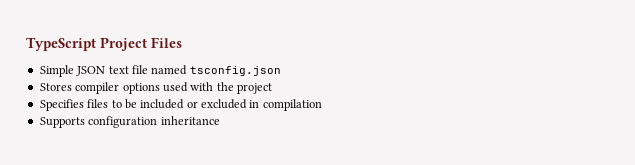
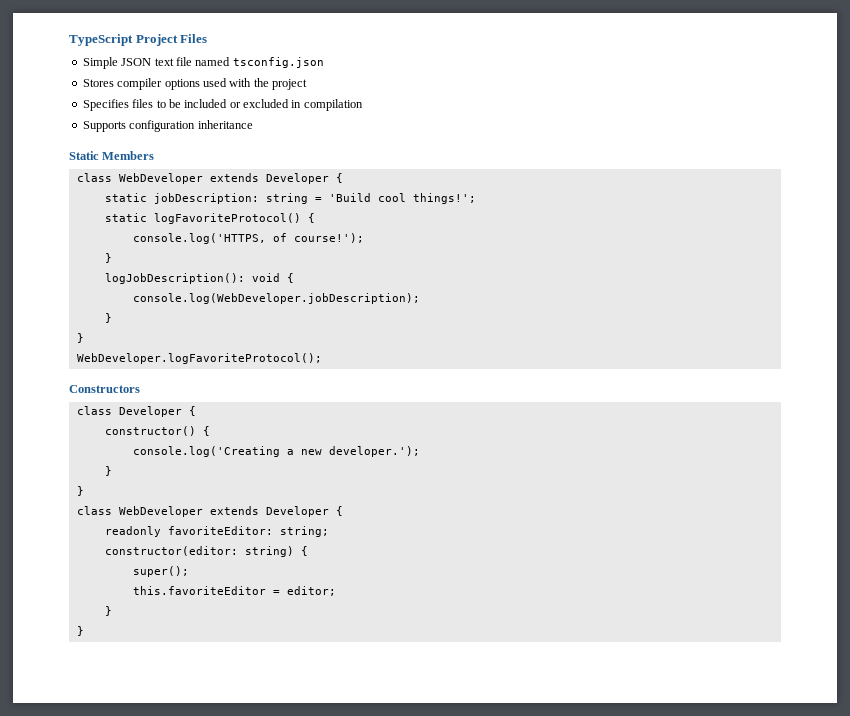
+ Static Members
+ class WebDeveloper extends Developer {
+ static jobDescription: string = 'Build cool things!';
+ static logFavoriteProtocol() {
+ console.log('HTTPS, of course!');
+ }
+ logJobDescription(): void {
+ console.log(WebDeveloper.jobDescription);
+ }
+ }
+ WebDeveloper.logFavoriteProtocol();
+ Constructors
+ class Developer {
+ constructor() {
+ console.log('Creating a new developer.');
+ }
+ }
+ class WebDeveloper extends Developer {
+ readonly favoriteEditor: string;
+ constructor(editor: string) {
+ super();
+ this.favoriteEditor = editor;
+ }
+ }

